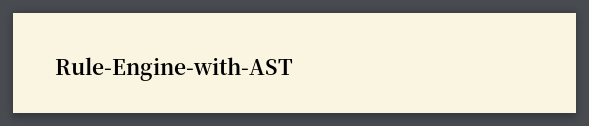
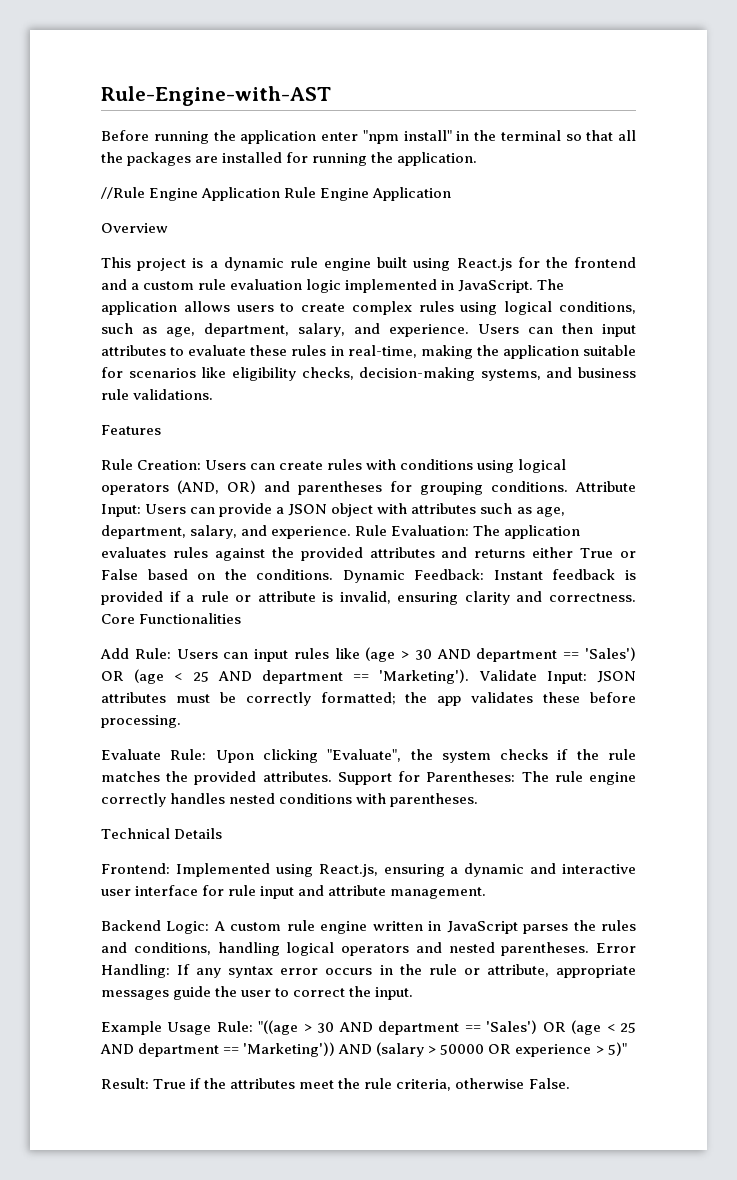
+ Before running the application enter "npm install" in the terminal so that all the packages are installed for running the application.
+ //Rule Engine Application Rule Engine Application
+ Overview
+ This project is a dynamic rule engine built using React.js for the frontend and a custom rule evaluation logic implemented in JavaScript. The application allows users to create complex rules using logical conditions, such as age, department, salary, and experience. Users can then input attributes to evaluate these rules in real-time, making the application suitable for scenarios like eligibility checks, decision-making systems, and business rule validations.
+ Features
+ Rule Creation: Users can create rules with conditions using logical operators (AND, OR) and parentheses for grouping conditions. Attribute Input: Users can provide a JSON object with attributes such as age, department, salary, and experience. Rule Evaluation: The application evaluates rules against the provided attributes and returns either True or False based on the conditions. Dynamic Feedback: Instant feedback is provided if a rule or attribute is invalid, ensuring clarity and correctness. Core Functionalities
+ Add Rule: Users can input rules like (age > 30 AND department == 'Sales') OR (age < 25 AND department == 'Marketing'). Validate Input: JSON attributes must be correctly formatted; the app validates these before processing.
+ Evaluate Rule: Upon clicking "Evaluate", the system checks if the rule matches the provided attributes. Support for Parentheses: The rule engine correctly handles nested conditions with parentheses.
+ Technical Details
+ Frontend: Implemented using React.js, ensuring a dynamic and interactive user interface for rule input and attribute management.
+ Backend Logic: A custom rule engine written in JavaScript parses the rules and conditions, handling logical operators and nested parentheses. Error Handling: If any syntax error occurs in the rule or attribute, appropriate messages guide the user to correct the input.
+ Example Usage Rule: "((age > 30 AND department == 'Sales') OR (age < 25 AND department == 'Marketing')) AND (salary > 50000 OR experience > 5)"
+ Result: True if the attributes meet the rule criteria, otherwise False.

